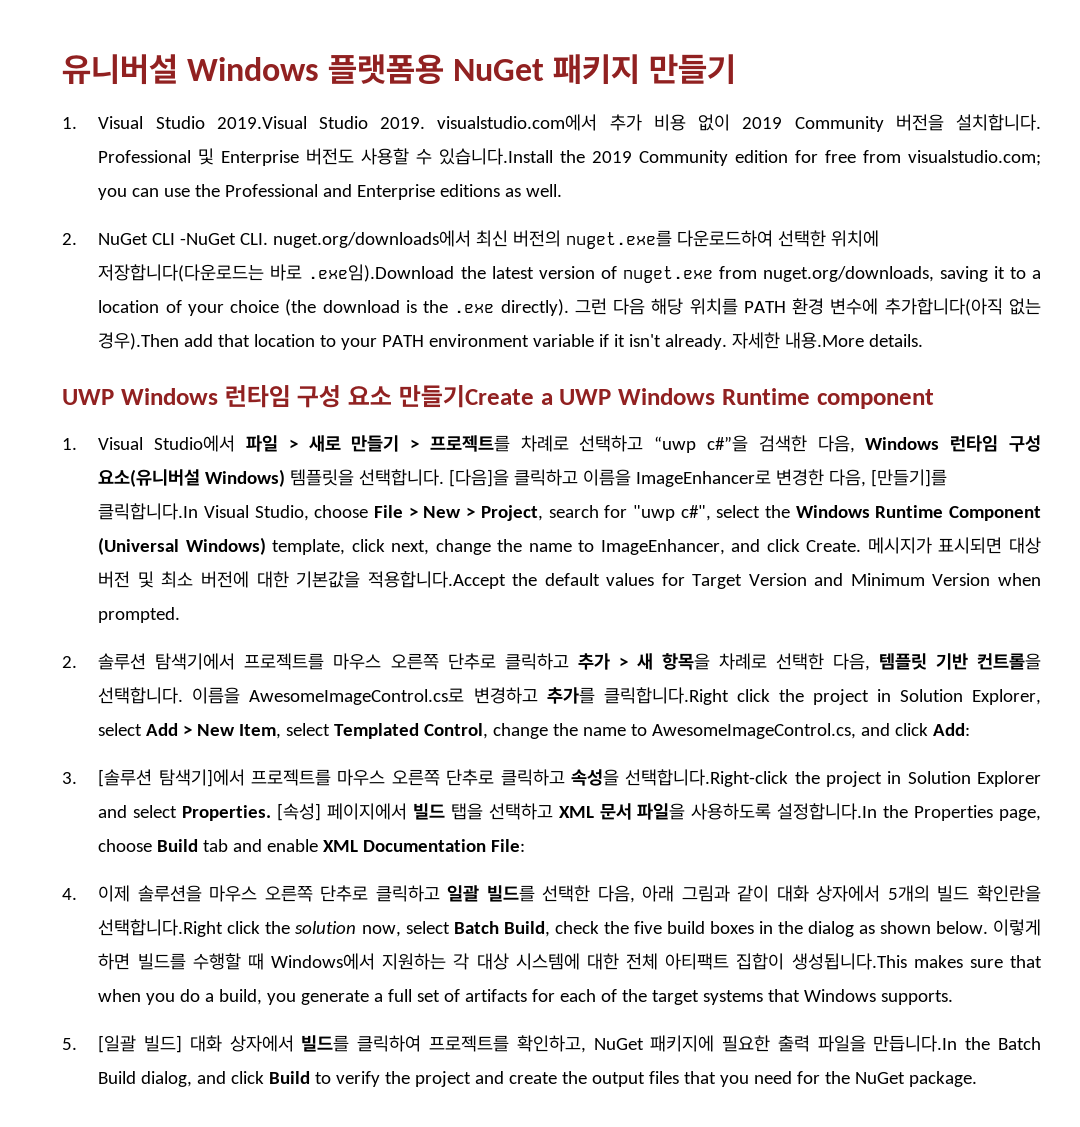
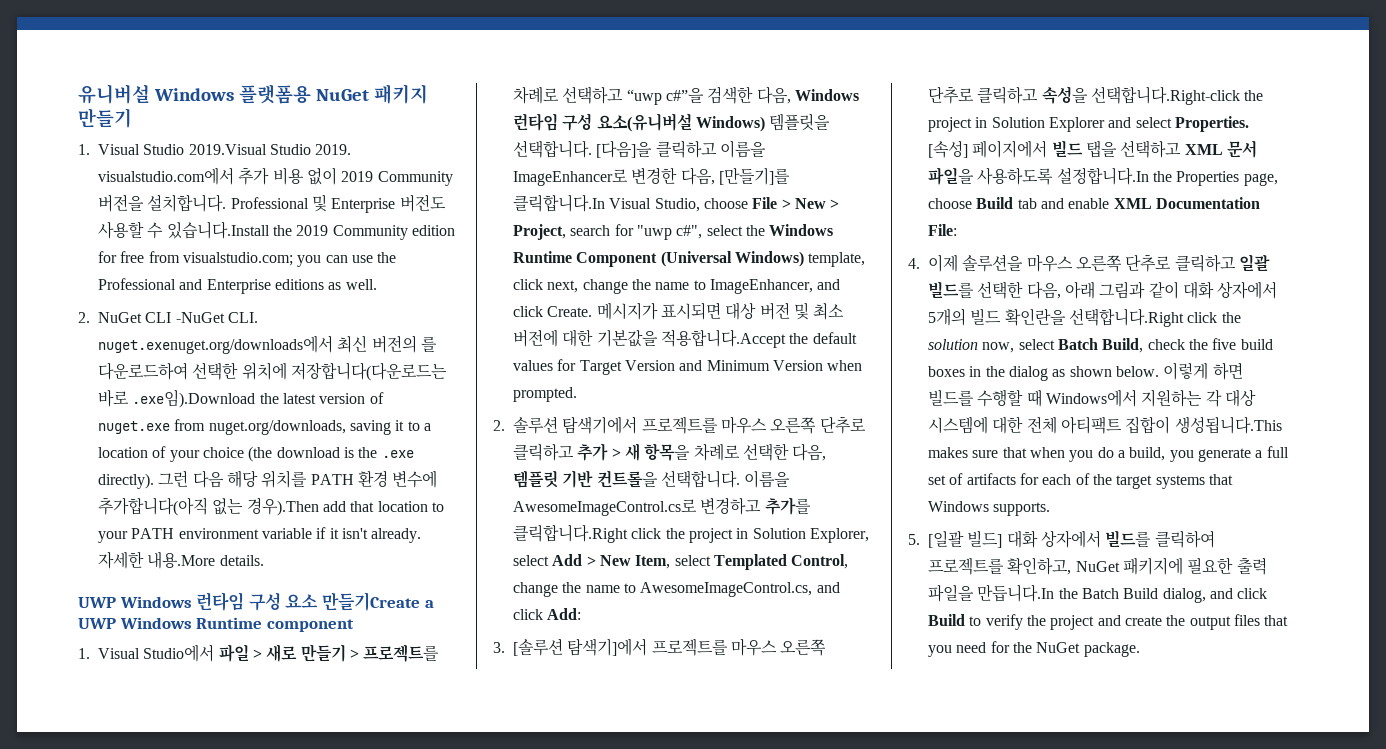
- 2. NuGet CLI -NuGet CLI. nuget.org/downloads에서 최신 버전의 nuget.exe를 다운로드하여 선택한 위치에 저장합니다(다운로드는 바로 .exe임).Download the latest version of nuget.exe from nuget.org/downloads, saving it to a location of your choice (the download is the .exe directly).
+ 2. NuGet CLI -NuGet CLI. nuget.exenuget.org/downloads에서 최신 버전의 를 다운로드하여 선택한 위치에 저장합니다(다운로드는 바로 .exe임).Download the latest version of nuget.exe from nuget.org/downloads, saving it to a location of your choice (the download is the .exe directly).

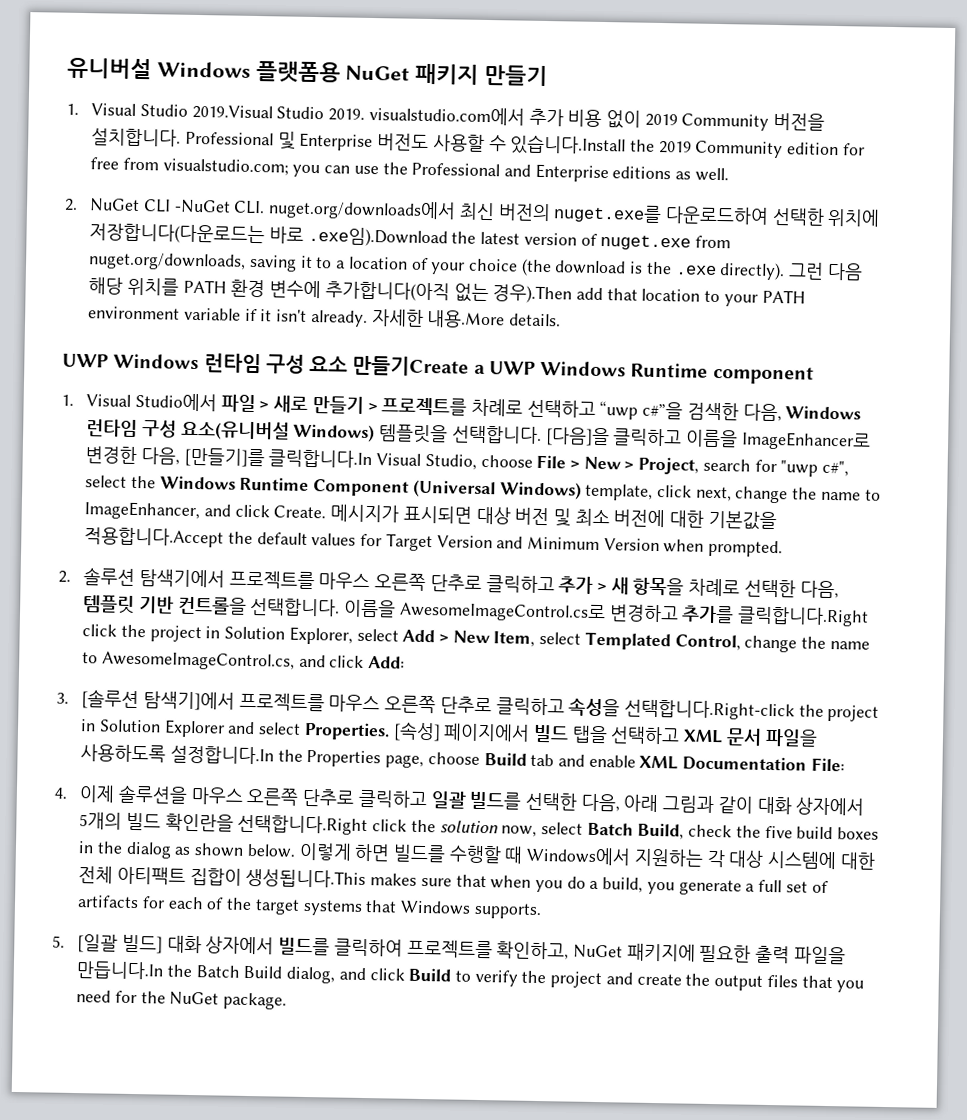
- 2. NuGet CLI -NuGet CLI. nuget.exenuget.org/downloads에서 최신 버전의 를 다운로드하여 선택한 위치에 저장합니다(다운로드는 바로 .exe임).Download the latest version of nuget.exe from nuget.org/downloads, saving it to a location of your choice (the download is the .exe directly).
+ 2. NuGet CLI -NuGet CLI. nuget.org/downloads에서 최신 버전의 nuget.exe를 다운로드하여 선택한 위치에 저장합니다(다운로드는 바로 .exe임).Download the latest version of nuget.exe from nuget.org/downloads, saving it to a location of your choice (the download is the .exe directly).

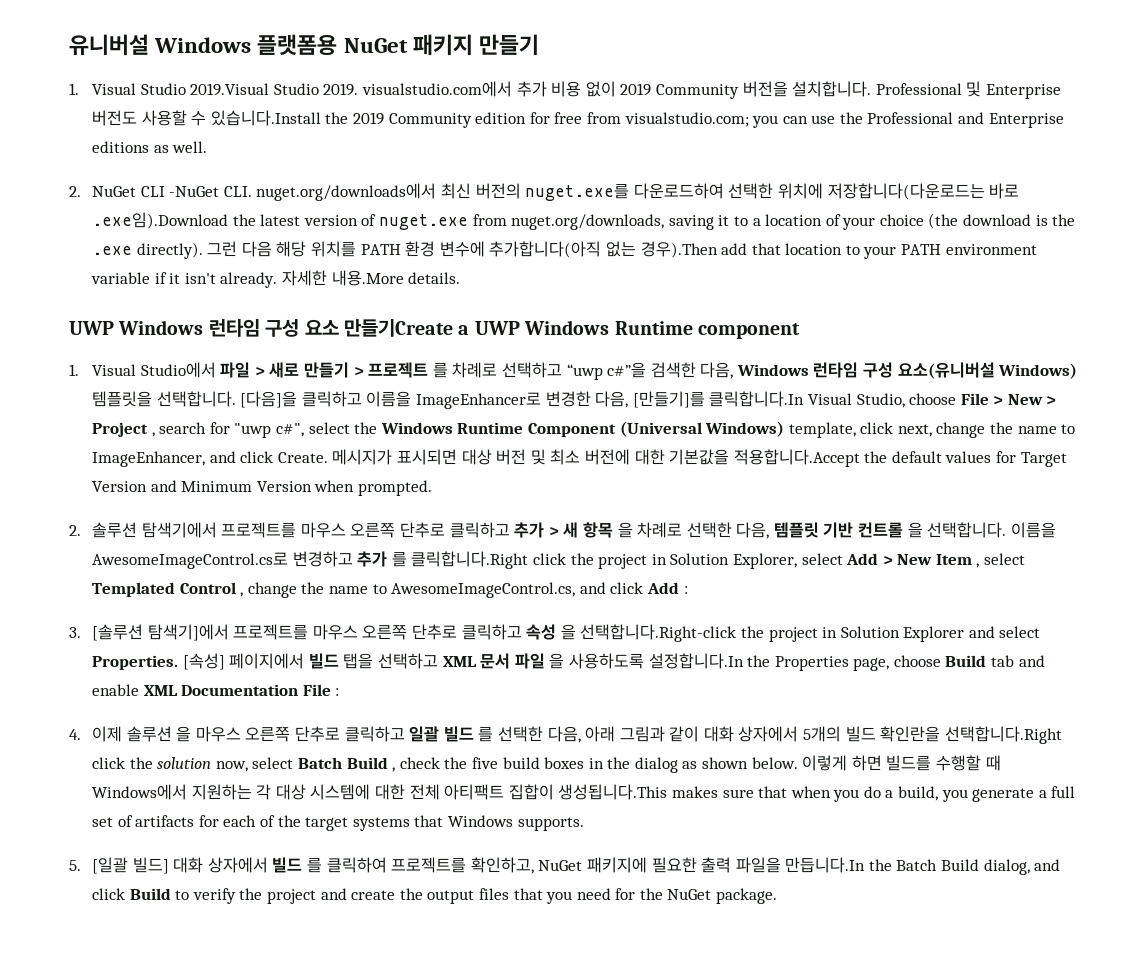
- 1. Visual Studio에서 파일 > 새로 만들기 > 프로젝트를 차례로 선택하고 “uwp c#”을 검색한 다음, Windows 런타임 구성 요소(유니버설 Windows) 템플릿을 선택합니다.
+ 1. Visual Studio에서 파일 > 새로 만들기 > 프로젝트 를 차례로 선택하고 “uwp c#”을 검색한 다음, Windows 런타임 구성 요소(유니버설 Windows) 템플릿을 선택합니다.
- [다음]을 클릭하고 이름을 ImageEnhancer로 변경한 다음, [만들기]를 클릭합니다.In Visual Studio, choose File > New > Project, search for "uwp c#", select the Windows Runtime Component (Universal Windows) template, click next, change the name to ImageEnhancer, and click Create.
+ [다음]을 클릭하고 이름을 ImageEnhancer로 변경한 다음, [만들기]를 클릭합니다.In Visual Studio, choose File > New > Project , search for "uwp c#", select the Windows Runtime Component (Universal Windows) template, click next, change the name to ImageEnhancer, and click Create.
- 2. 솔루션 탐색기에서 프로젝트를 마우스 오른쪽 단추로 클릭하고 추가 > 새 항목을 차례로 선택한 다음, 템플릿 기반 컨트롤을 선택합니다.
+ 2. 솔루션 탐색기에서 프로젝트를 마우스 오른쪽 단추로 클릭하고 추가 > 새 항목 을 차례로 선택한 다음, 템플릿 기반 컨트롤 을 선택합니다.
- 이름을 AwesomeImageControl.cs로 변경하고 추가를 클릭합니다.Right click the project in Solution Explorer, select Add > New Item, select Templated Control, change the name to AwesomeImageControl.cs, and click Add:
+ 이름을 AwesomeImageControl.cs로 변경하고 추가 를 클릭합니다.Right click the project in Solution Explorer, select Add > New Item , select Templated Control , change the name to AwesomeImageControl.cs, and click Add :
- 3. [솔루션 탐색기]에서 프로젝트를 마우스 오른쪽 단추로 클릭하고 속성을 선택합니다.Right-click the project in Solution Explorer and select Properties.
+ 3. [솔루션 탐색기]에서 프로젝트를 마우스 오른쪽 단추로 클릭하고 속성 을 선택합니다.Right-click the project in Solution Explorer and select Properties.
- [속성] 페이지에서 빌드 탭을 선택하고 XML 문서 파일을 사용하도록 설정합니다.In the Properties page, choose Build tab and enable XML Documentation File:
+ [속성] 페이지에서 빌드 탭을 선택하고 XML 문서 파일 을 사용하도록 설정합니다.In the Properties page, choose Build tab and enable XML Documentation File :
- 4. 이제 솔루션을 마우스 오른쪽 단추로 클릭하고 일괄 빌드를 선택한 다음, 아래 그림과 같이 대화 상자에서 5개의 빌드 확인란을 선택합니다.Right click the solution now, select Batch Build, check the five build boxes in the dialog as shown below.
+ 4. 이제 솔루션 을 마우스 오른쪽 단추로 클릭하고 일괄 빌드 를 선택한 다음, 아래 그림과 같이 대화 상자에서 5개의 빌드 확인란을 선택합니다.Right click the solution now, select Batch Build , check the five build boxes in the dialog as shown below.
- 5. [일괄 빌드] 대화 상자에서 빌드를 클릭하여 프로젝트를 확인하고, NuGet 패키지에 필요한 출력 파일을 만듭니다.In the Batch Build dialog, and click Build to verify the project and create the output files that you need for the NuGet package.
+ 5. [일괄 빌드] 대화 상자에서 빌드 를 클릭하여 프로젝트를 확인하고, NuGet 패키지에 필요한 출력 파일을 만듭니다.In the Batch Build dialog, and click Build to verify the project and create the output files that you need for the NuGet package.

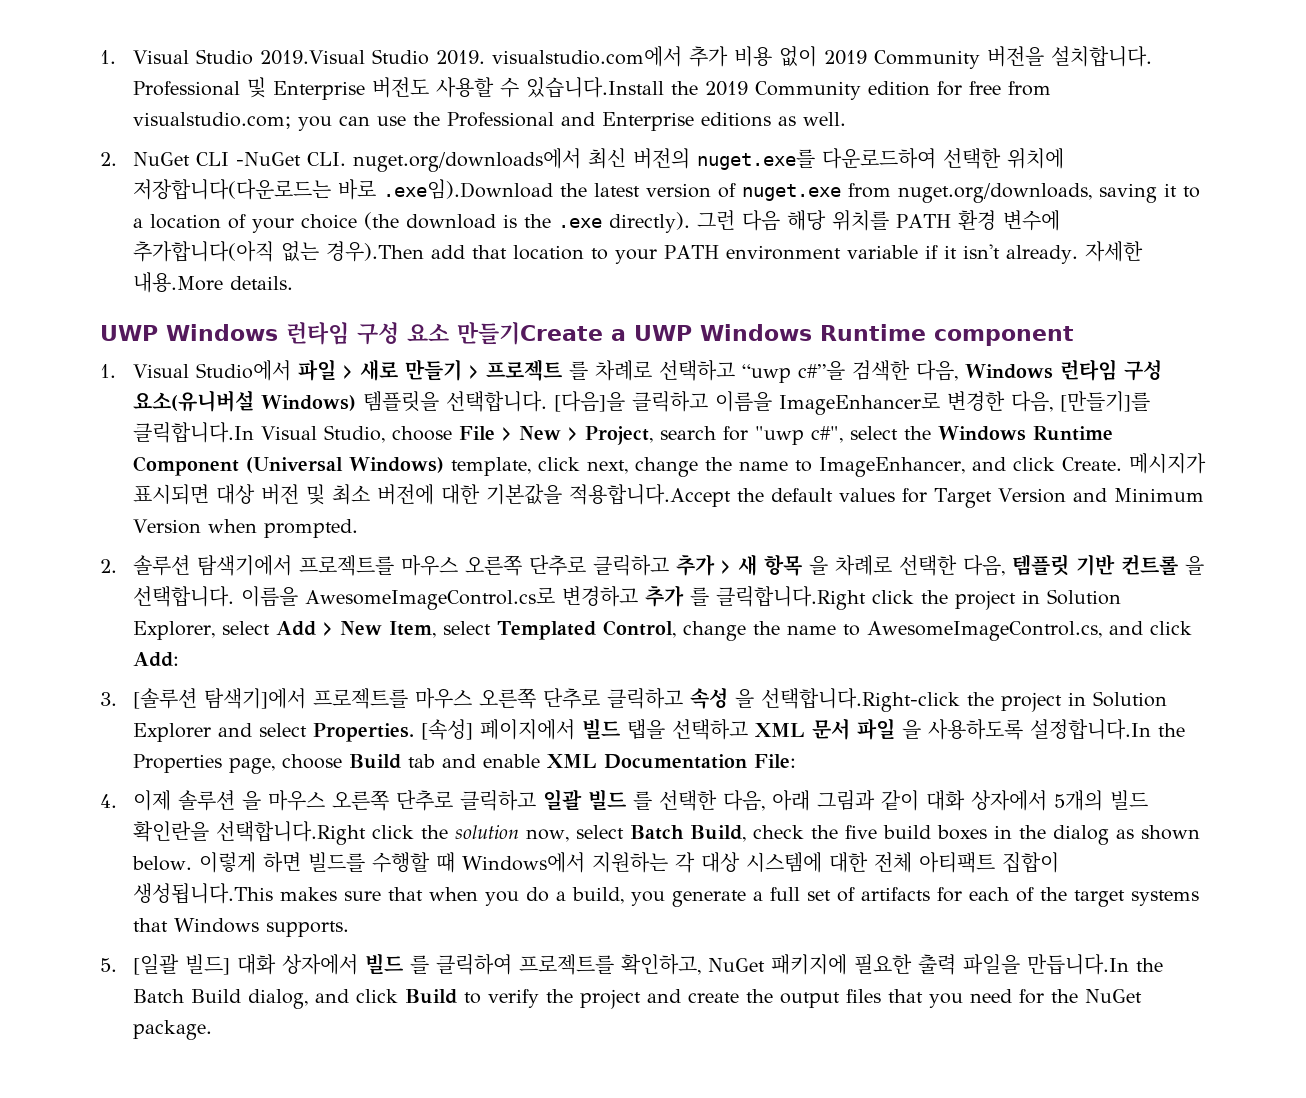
- 유니버설 Windows 플랫폼용 NuGet 패키지 만들기
- [다음]을 클릭하고 이름을 ImageEnhancer로 변경한 다음, [만들기]를 클릭합니다.In Visual Studio, choose File > New > Project , search for "uwp c#", select the Windows Runtime Component (Universal Windows) template, click next, change the name to ImageEnhancer, and click Create.
+ [다음]을 클릭하고 이름을 ImageEnhancer로 변경한 다음, [만들기]를 클릭합니다.In Visual Studio, choose File > New > Project, search for "uwp c#", select the Windows Runtime Component (Universal Windows) template, click next, change the name to ImageEnhancer, and click Create.
- 이름을 AwesomeImageControl.cs로 변경하고 추가 를 클릭합니다.Right click the project in Solution Explorer, select Add > New Item , select Templated Control , change the name to AwesomeImageControl.cs, and click Add :
+ 이름을 AwesomeImageControl.cs로 변경하고 추가 를 클릭합니다.Right click the project in Solution Explorer, select Add > New Item, select Templated Control, change the name to AwesomeImageControl.cs, and click Add:
- [속성] 페이지에서 빌드 탭을 선택하고 XML 문서 파일 을 사용하도록 설정합니다.In the Properties page, choose Build tab and enable XML Documentation File :
+ [속성] 페이지에서 빌드 탭을 선택하고 XML 문서 파일 을 사용하도록 설정합니다.In the Properties page, choose Build tab and enable XML Documentation File:
- 4. 이제 솔루션 을 마우스 오른쪽 단추로 클릭하고 일괄 빌드 를 선택한 다음, 아래 그림과 같이 대화 상자에서 5개의 빌드 확인란을 선택합니다.Right click the solution now, select Batch Build , check the five build boxes in the dialog as shown below.
+ 4. 이제 솔루션 을 마우스 오른쪽 단추로 클릭하고 일괄 빌드 를 선택한 다음, 아래 그림과 같이 대화 상자에서 5개의 빌드 확인란을 선택합니다.Right click the solution now, select Batch Build, check the five build boxes in the dialog as shown below.

